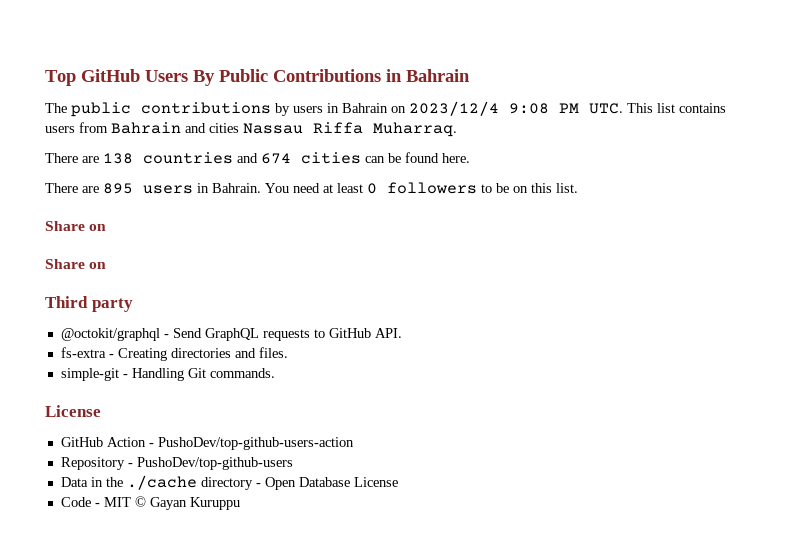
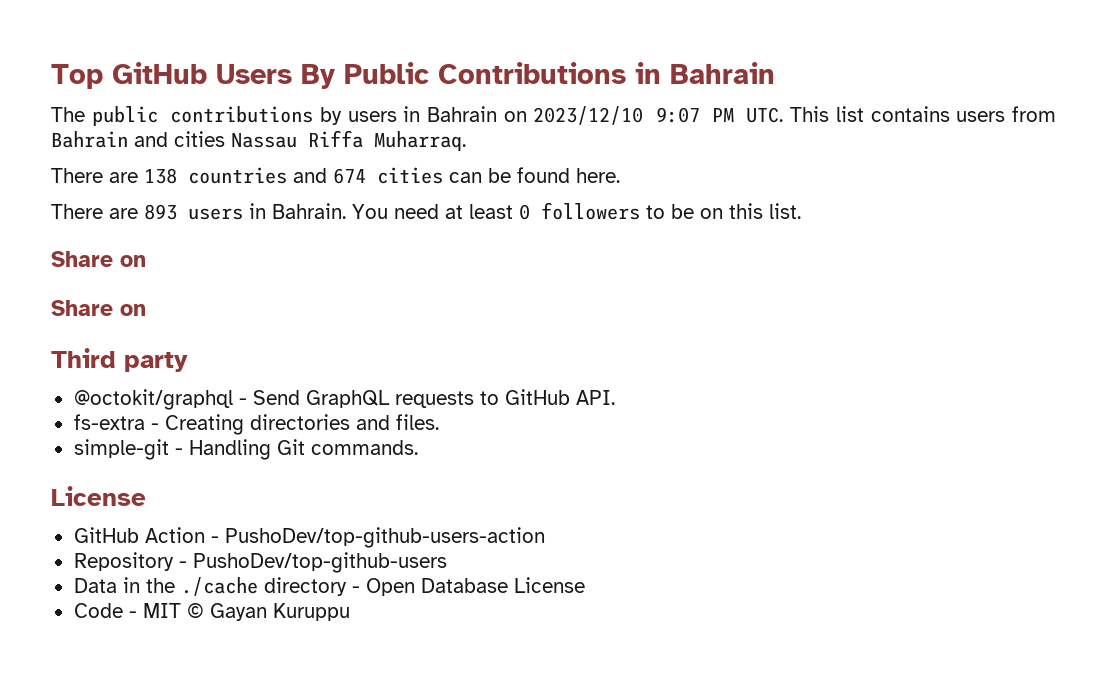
- The public contributions by users in Bahrain on 2023/12/4 9:08 PM UTC. This list contains users from Bahrain and cities Nassau Riffa Muharraq.
+ The public contributions by users in Bahrain on 2023/12/10 9:07 PM UTC. This list contains users from Bahrain and cities Nassau Riffa Muharraq.
- There are 895 users in Bahrain.
+ There are 893 users in Bahrain.

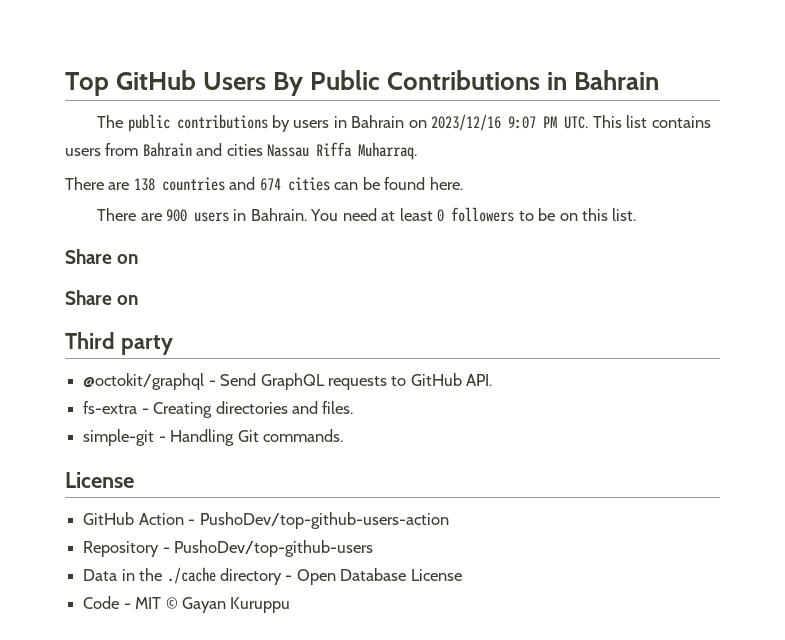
- The public contributions by users in Bahrain on 2023/12/10 9:07 PM UTC. This list contains users from Bahrain and cities Nassau Riffa Muharraq.
+ The public contributions by users in Bahrain on 2023/12/16 9:07 PM UTC. This list contains users from Bahrain and cities Nassau Riffa Muharraq.
- There are 893 users in Bahrain.
+ There are 900 users in Bahrain.

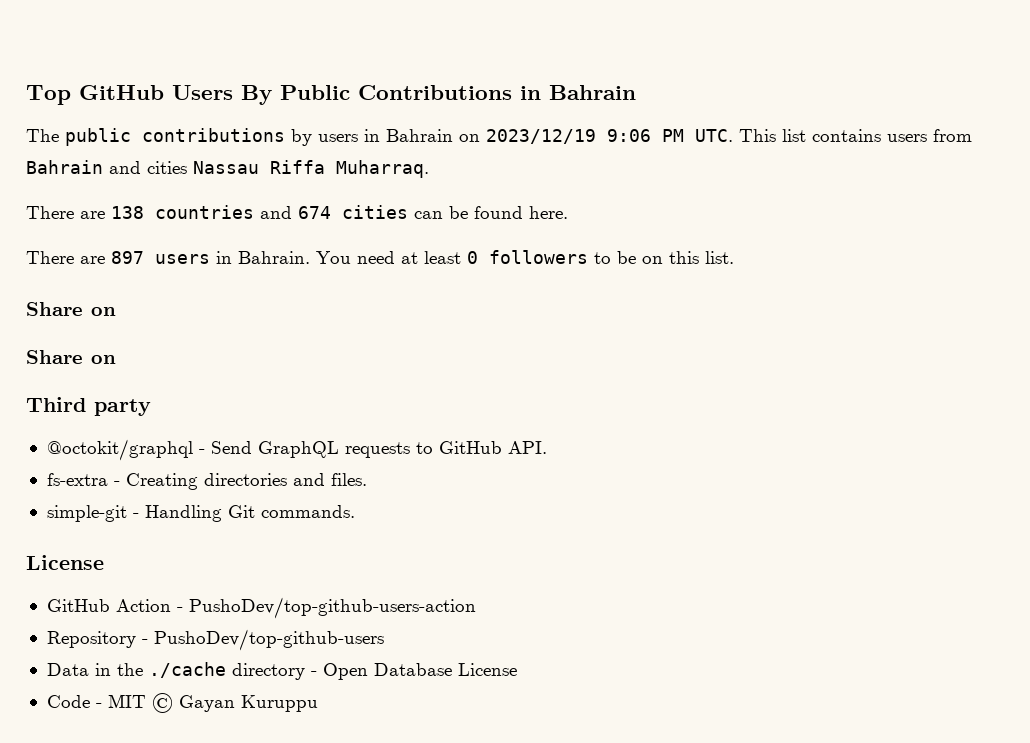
- The public contributions by users in Bahrain on 2023/12/16 9:07 PM UTC. This list contains users from Bahrain and cities Nassau Riffa Muharraq.
+ The public contributions by users in Bahrain on 2023/12/19 9:06 PM UTC. This list contains users from Bahrain and cities Nassau Riffa Muharraq.
- There are 900 users in Bahrain.
+ There are 897 users in Bahrain.

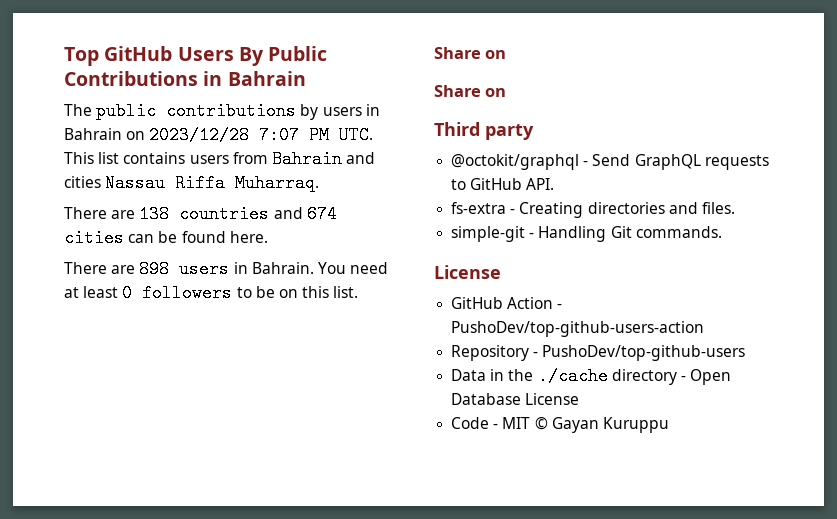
- The public contributions by users in Bahrain on 2023/12/19 9:06 PM UTC. This list contains users from Bahrain and cities Nassau Riffa Muharraq.
+ The public contributions by users in Bahrain on 2023/12/28 7:07 PM UTC. This list contains users from Bahrain and cities Nassau Riffa Muharraq.
- There are 897 users in Bahrain.
+ There are 898 users in Bahrain.

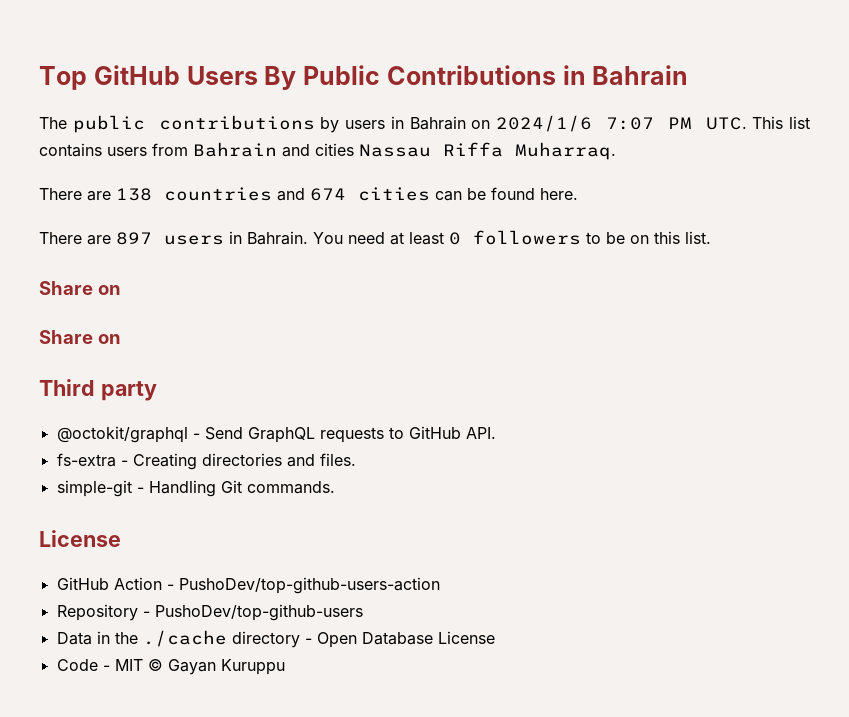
- The public contributions by users in Bahrain on 2023/12/28 7:07 PM UTC. This list contains users from Bahrain and cities Nassau Riffa Muharraq.
+ The public contributions by users in Bahrain on 2024/1/6 7:07 PM UTC. This list contains users from Bahrain and cities Nassau Riffa Muharraq.
- There are 898 users in Bahrain.
+ There are 897 users in Bahrain.

